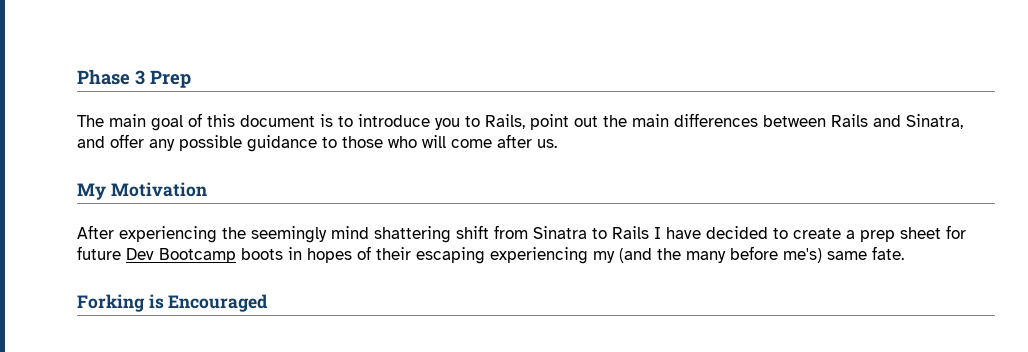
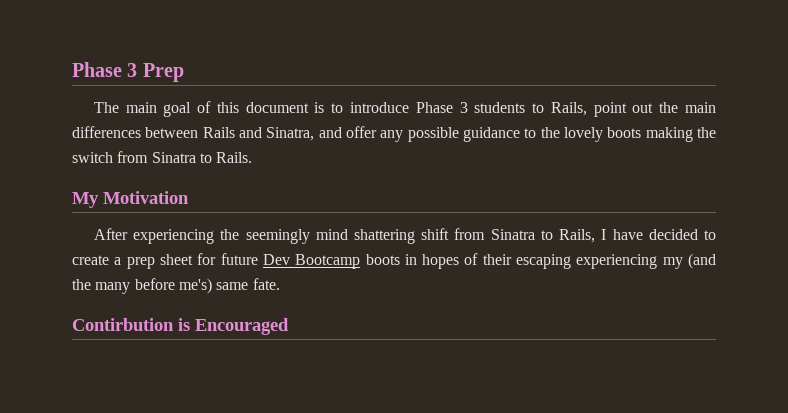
- The main goal of this document is to introduce you to Rails, point out the main differences between Rails and Sinatra, and offer any possible guidance to those who will come after us.
+ The main goal of this document is to introduce Phase 3 students to Rails, point out the main differences between Rails and Sinatra, and offer any possible guidance to the lovely boots making the switch from Sinatra to Rails.
- After experiencing the seemingly mind shattering shift from Sinatra to Rails I have decided to create a prep sheet for future Dev Bootcamp boots in hopes of their escaping experiencing my (and the many before me's) same fate.
+ After experiencing the seemingly mind shattering shift from Sinatra to Rails, I have decided to create a prep sheet for future Dev Bootcamp boots in hopes of their escaping experiencing my (and the many before me's) same fate.
- Forking is Encouraged
+ Contirbution is Encouraged

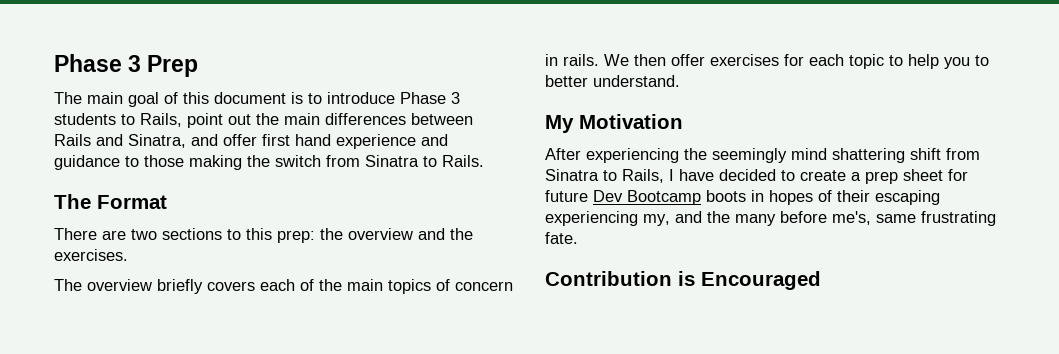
- The main goal of this document is to introduce Phase 3 students to Rails, point out the main differences between Rails and Sinatra, and offer any possible guidance to the lovely boots making the switch from Sinatra to Rails.
+ The main goal of this document is to introduce Phase 3 students to Rails, point out the main differences between Rails and Sinatra, and offer first hand experience and guidance to those making the switch from Sinatra to Rails.
+ The Format
+ There are two sections to this prep: the overview and the exercises.
+ The overview briefly covers each of the main topics of concern in rails. We then offer exercises for each topic to help you to better understand.
- After experiencing the seemingly mind shattering shift from Sinatra to Rails, I have decided to create a prep sheet for future Dev Bootcamp boots in hopes of their escaping experiencing my (and the many before me's) same fate.
+ After experiencing the seemingly mind shattering shift from Sinatra to Rails, I have decided to create a prep sheet for future Dev Bootcamp boots in hopes of their escaping experiencing my, and the many before me's, same frustrating fate.
- Contirbution is Encouraged
+ Contribution is Encouraged

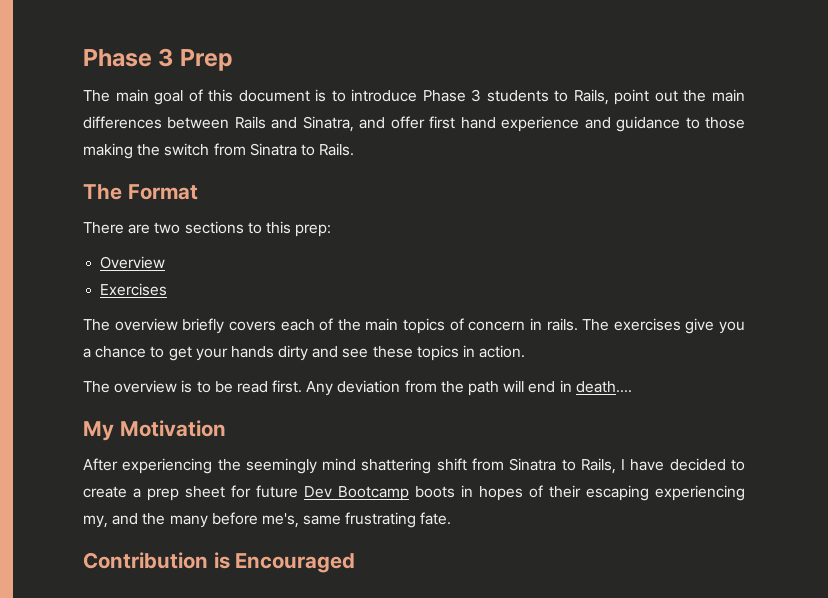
- There are two sections to this prep: the overview and the exercises.
+ There are two sections to this prep:
+ Overview
+ Exercises
- We then offer exercises for each topic to help you to better understand.
+ The exercises give you a chance to get your hands dirty and see these topics in action.
+ The overview is to be read first. Any deviation from the path will end in death....

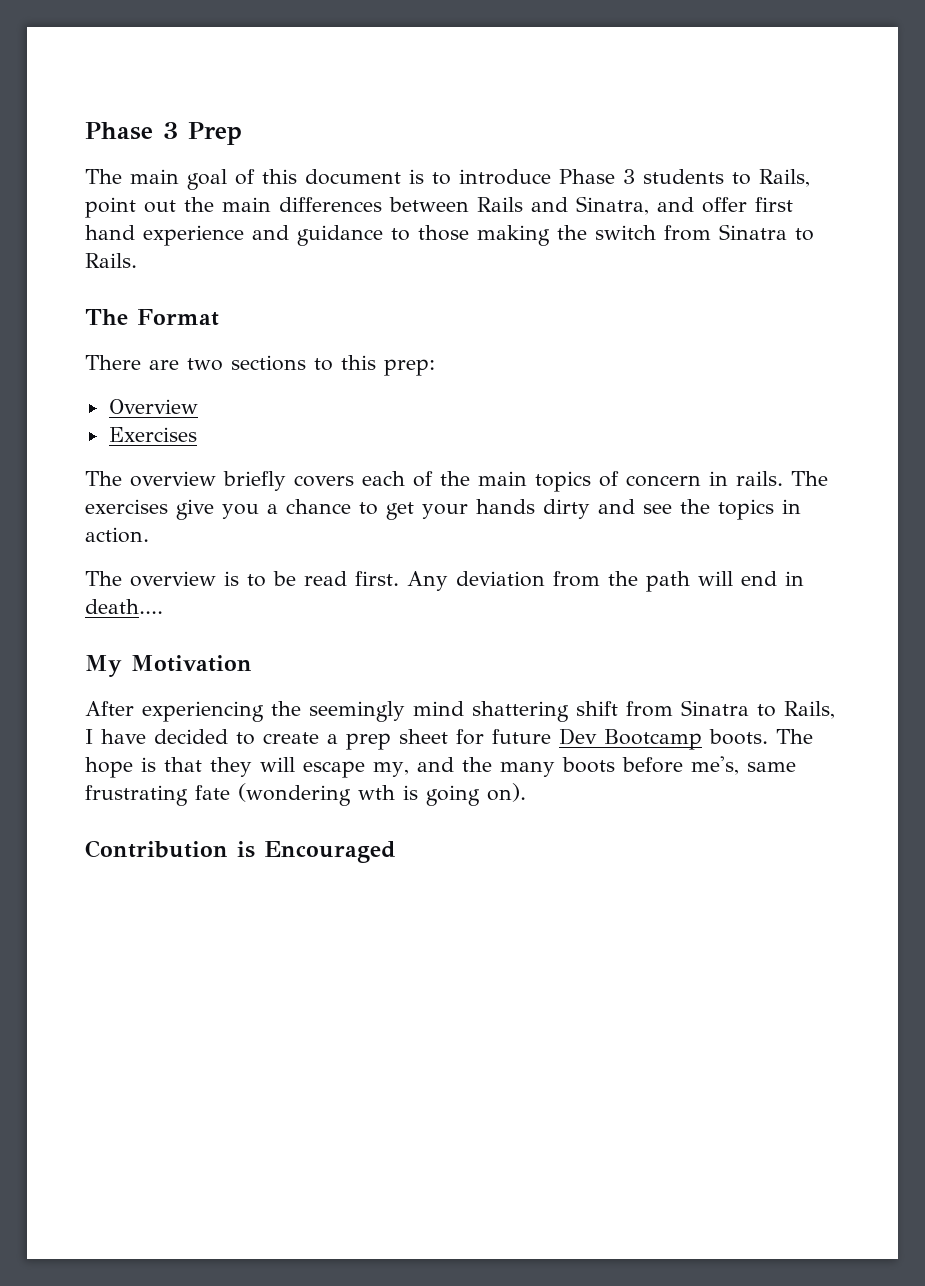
- The exercises give you a chance to get your hands dirty and see these topics in action.
+ The exercises give you a chance to get your hands dirty and see the topics in action.
- After experiencing the seemingly mind shattering shift from Sinatra to Rails, I have decided to create a prep sheet for future Dev Bootcamp boots in hopes of their escaping experiencing my, and the many before me's, same frustrating fate.
+ After experiencing the seemingly mind shattering shift from Sinatra to Rails, I have decided to create a prep sheet for future Dev Bootcamp boots. The hope is that they will escape my, and the many boots before me's, same frustrating fate (wondering wth is going on).

